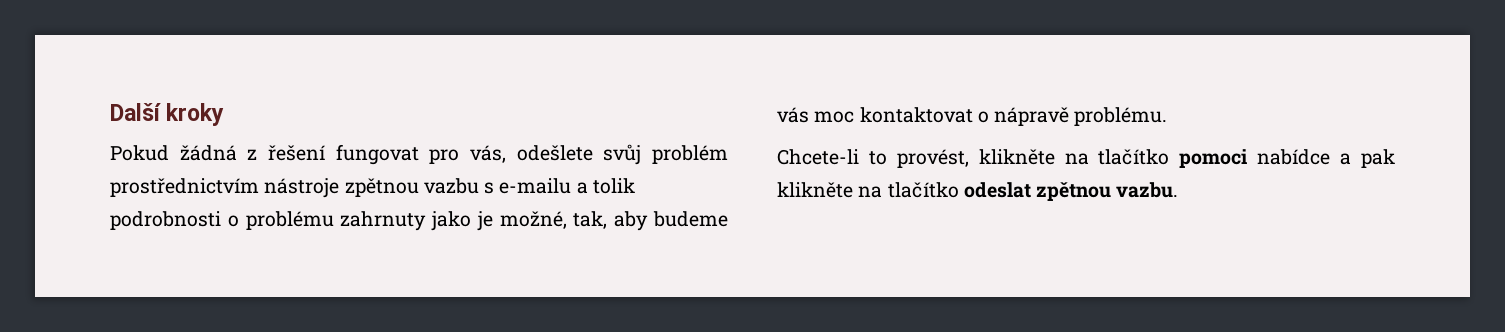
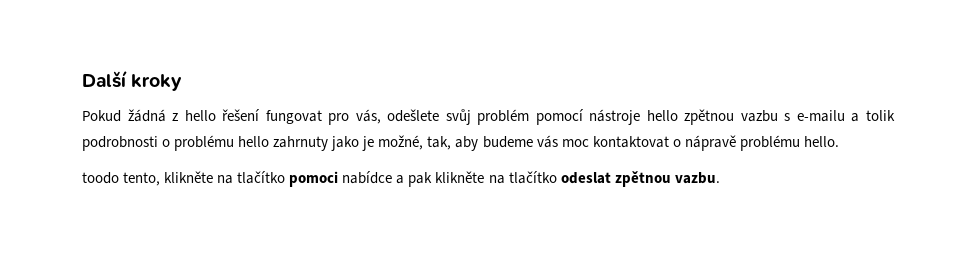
- Pokud žádná z řešení fungovat pro vás, odešlete svůj problém prostřednictvím nástroje zpětnou vazbu s e-mailu a tolik podrobnosti o problému zahrnuty jako je možné, tak, aby budeme vás moc kontaktovat o nápravě problému.
- Chcete-li to provést, klikněte na tlačítko pomoci nabídce a pak klikněte na tlačítko odeslat zpětnou vazbu.
+ Pokud žádná z hello řešení fungovat pro vás, odešlete svůj problém pomocí nástroje hello zpětnou vazbu s e-mailu a tolik podrobnosti o problému hello zahrnuty jako je možné, tak, aby budeme vás moc kontaktovat o nápravě problému hello.
+ toodo tento, klikněte na tlačítko pomoci nabídce a pak klikněte na tlačítko odeslat zpětnou vazbu.

